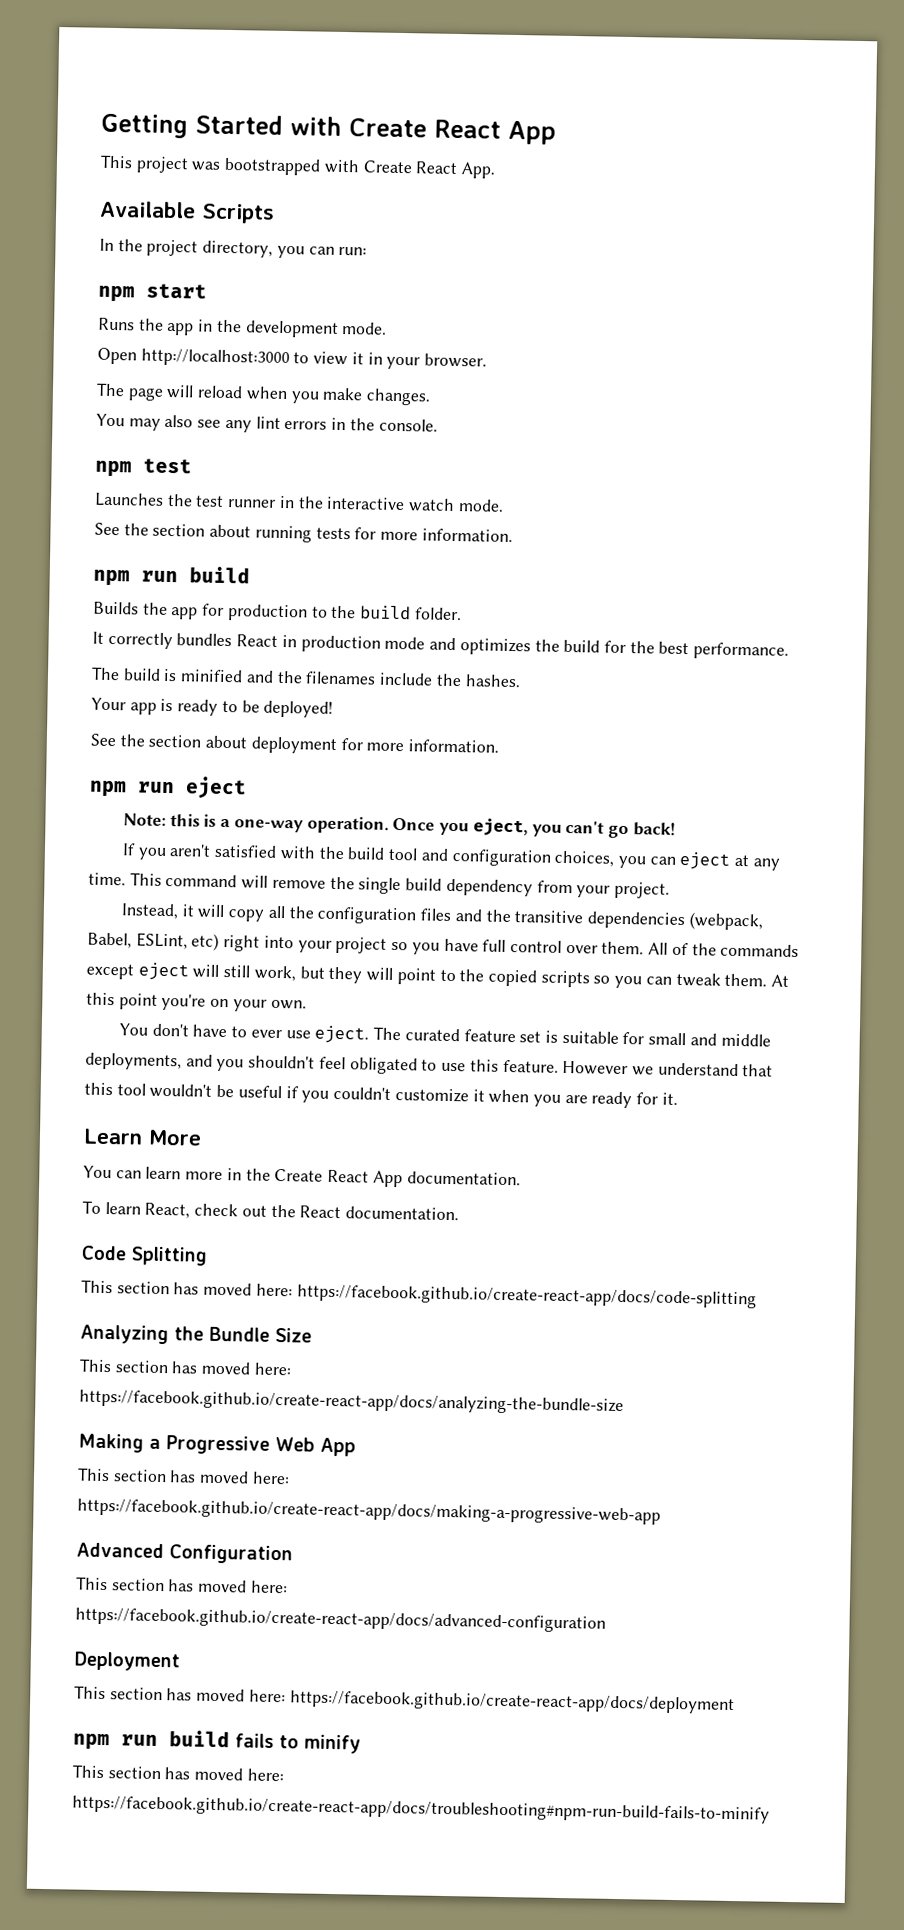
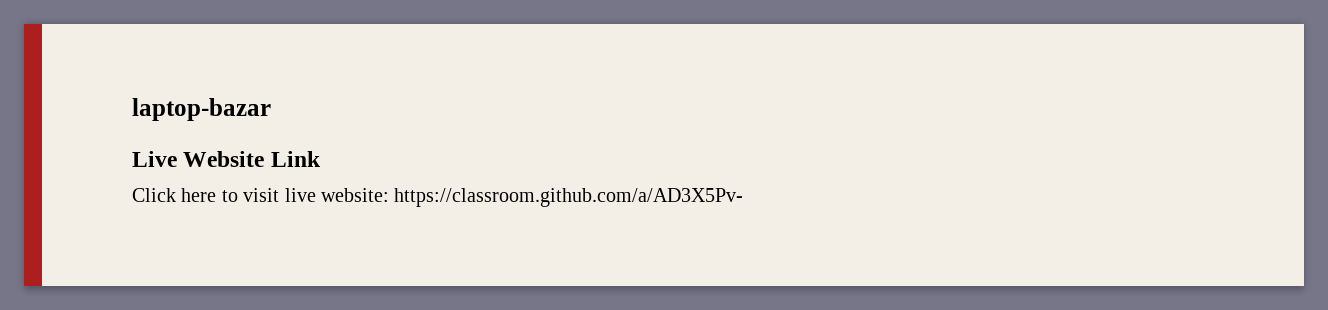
- Getting Started with Create React App
- This project was bootstrapped with Create React App.
- Available Scripts
- In the project directory, you can run:
- npm start
- Runs the app in the development mode.
- Open http://localhost:3000 to view it in your browser.
- The page will reload when you make changes.
- You may also see any lint errors in the console.
- npm test
- Launches the test runner in the interactive watch mode.
- See the section about running tests for more information.
- npm run build
- Builds the app for production to the build folder.
- It correctly bundles React in production mode and optimizes the build for the best performance.
- The build is minified and the filenames include the hashes.
- Your app is ready to be deployed!
- See the section about deployment for more information.
- npm run eject
- Note: this is a one-way operation. Once you eject, you can't go back!
- If you aren't satisfied with the build tool and configuration choices, you can eject at any time. This command will remove the single build dependency from your project.
- Instead, it will copy all the configuration files and the transitive dependencies (webpack, Babel, ESLint, etc) right into your project so you have full control over them. All of the commands except eject will still work, but they will point to the copied scripts so you can tweak them. At this point you're on your own.
- You don't have to ever use eject. The curated feature set is suitable for small and middle deployments, and you shouldn't feel obligated to use this feature. However we understand that this tool wouldn't be useful if you couldn't customize it when you are ready for it.
- Learn More
- You can learn more in the Create React App documentation.
- To learn React, check out the React documentation.
- Code Splitting
- This section has moved here: https://facebook.github.io/create-react-app/docs/code-splitting
- Analyzing the Bundle Size
- This section has moved here: https://facebook.github.io/create-react-app/docs/analyzing-the-bundle-size
- Making a Progressive Web App
- This section has moved here: https://facebook.github.io/create-react-app/docs/making-a-progressive-web-app
- Advanced Configuration
- This section has moved here: https://facebook.github.io/create-react-app/docs/advanced-configuration
- Deployment
- This section has moved here: https://facebook.github.io/create-react-app/docs/deployment
- npm run build fails to minify
- This section has moved here: https://facebook.github.io/create-react-app/docs/troubleshooting#npm-run-build-fails-to-minify
+ laptop-bazar
+ Live Website Link
+ Click here to visit live website: https://classroom.github.com/a/AD3X5Pv-

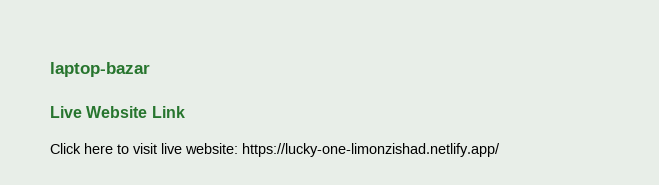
- Click here to visit live website: https://classroom.github.com/a/AD3X5Pv-
+ Click here to visit live website: https://lucky-one-limonzishad.netlify.app/

